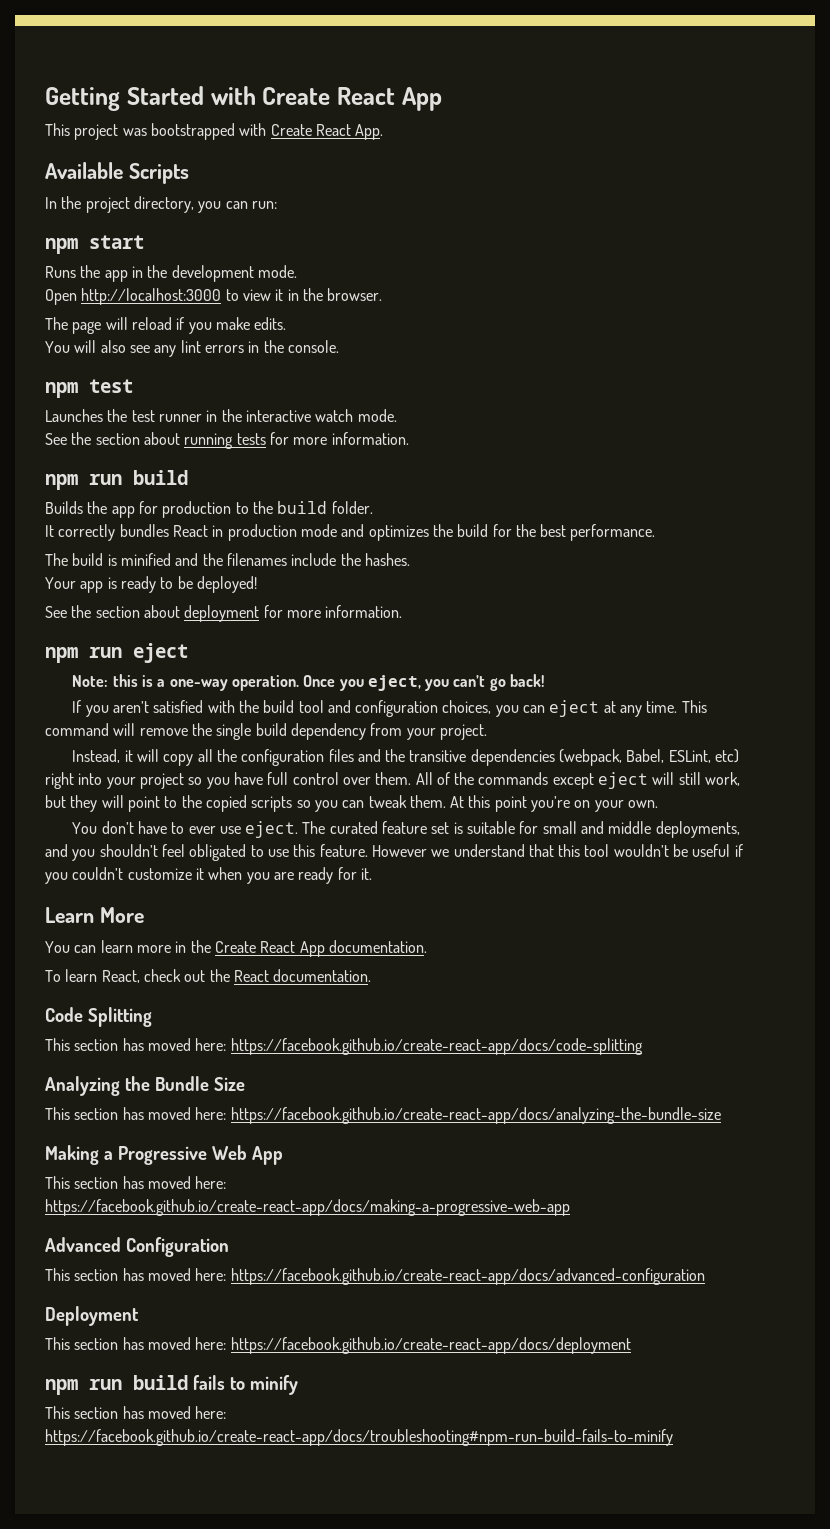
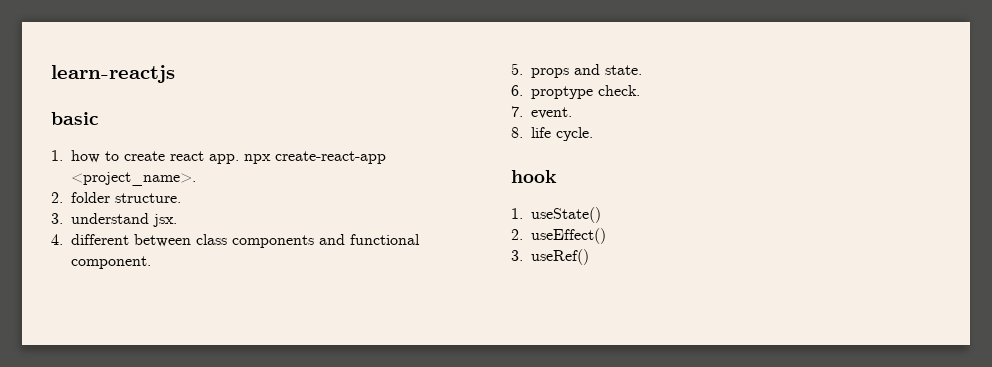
- Getting Started with Create React App
- This project was bootstrapped with Create React App.
- Available Scripts
- In the project directory, you can run:
- npm start
- Runs the app in the development mode.
- Open http://localhost:3000 to view it in the browser.
- The page will reload if you make edits.
- You will also see any lint errors in the console.
- npm test
- Launches the test runner in the interactive watch mode.
- See the section about running tests for more information.
- npm run build
- Builds the app for production to the build folder.
- It correctly bundles React in production mode and optimizes the build for the best performance.
- The build is minified and the filenames include the hashes.
- Your app is ready to be deployed!
- See the section about deployment for more information.
- npm run eject
- Note: this is a one-way operation. Once you eject, you can’t go back!
- If you aren’t satisfied with the build tool and configuration choices, you can eject at any time. This command will remove the single build dependency from your project.
- Instead, it will copy all the configuration files and the transitive dependencies (webpack, Babel, ESLint, etc) right into your project so you have full control over them. All of the commands except eject will still work, but they will point to the copied scripts so you can tweak them. At this point you’re on your own.
- You don’t have to ever use eject. The curated feature set is suitable for small and middle deployments, and you shouldn’t feel obligated to use this feature. However we understand that this tool wouldn’t be useful if you couldn’t customize it when you are ready for it.
- Learn More
- You can learn more in the Create React App documentation.
- To learn React, check out the React documentation.
- Code Splitting
- This section has moved here: https://facebook.github.io/create-react-app/docs/code-splitting
- Analyzing the Bundle Size
- This section has moved here: https://facebook.github.io/create-react-app/docs/analyzing-the-bundle-size
- Making a Progressive Web App
- This section has moved here: https://facebook.github.io/create-react-app/docs/making-a-progressive-web-app
- Advanced Configuration
- This section has moved here: https://facebook.github.io/create-react-app/docs/advanced-configuration
- Deployment
- This section has moved here: https://facebook.github.io/create-react-app/docs/deployment
- npm run build fails to minify
- This section has moved here: https://facebook.github.io/create-react-app/docs/troubleshooting#npm-run-build-fails-to-minify
+ learn-reactjs
+ basic
+ 1. how to create react app. npx create-react-app <project_name>.
+ 2. folder structure.
+ 3. understand jsx.
+ 4. different between class components and functional component.
+ 5. props and state.
+ 6. proptype check.
+ 7. event.
+ 8. life cycle.
+ hook
+ 1. useState()
+ 2. useEffect()
+ 3. useRef()

